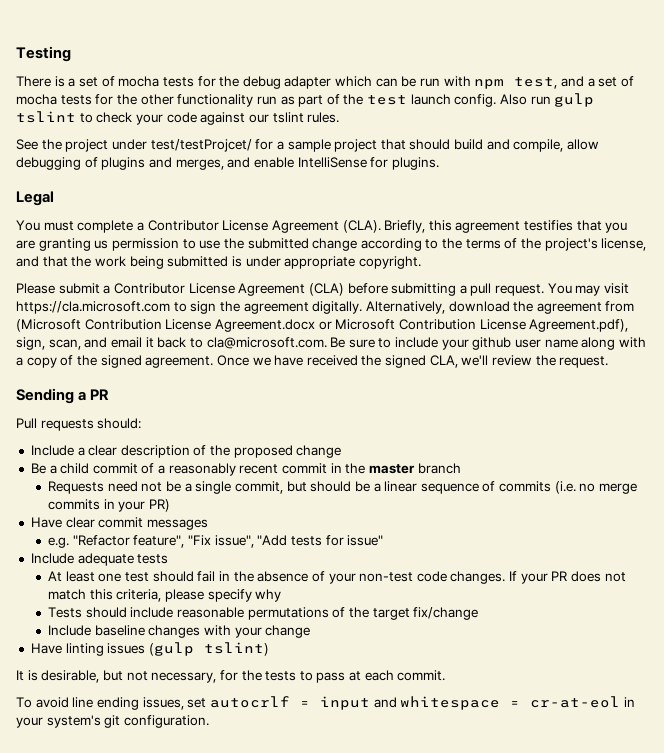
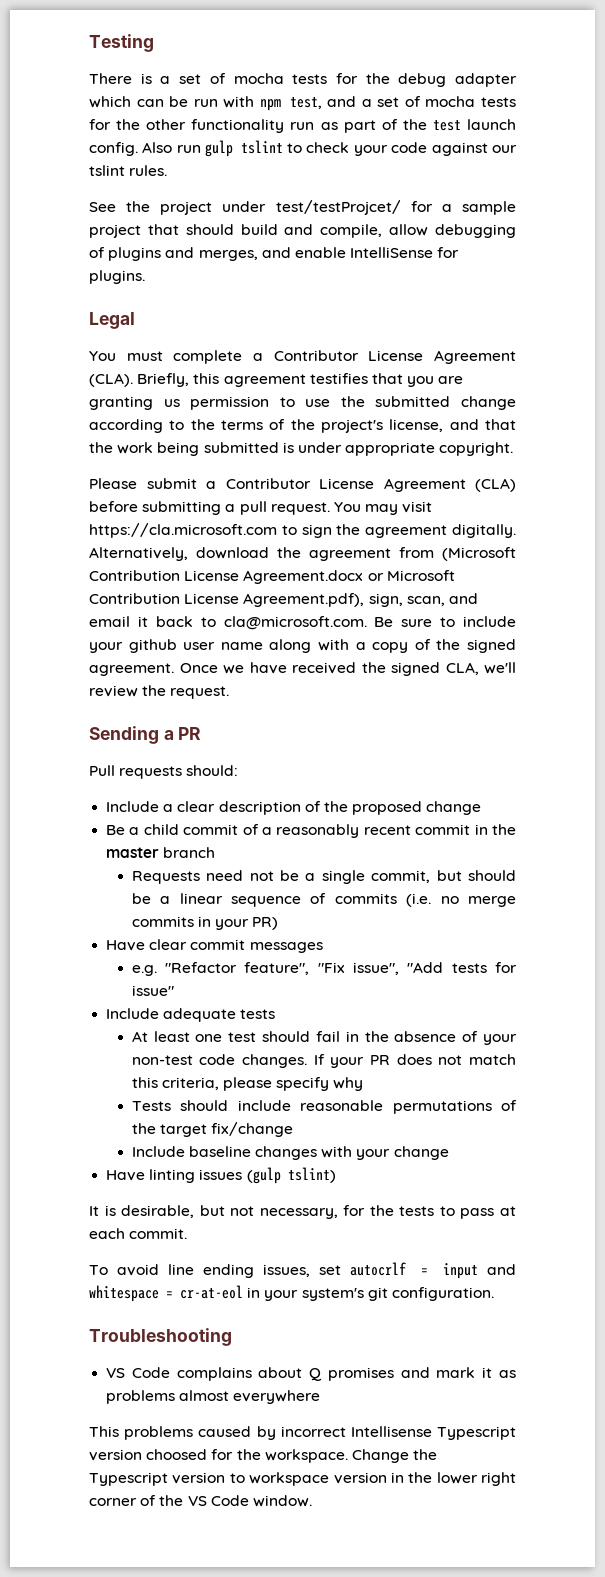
+ Troubleshooting
+ VS Code complains about Q promises and mark it as problems almost everywhere
+ This problems caused by incorrect Intellisense Typescript version choosed for the workspace. Change the Typescript version to workspace version in the lower right corner of the VS Code window.

